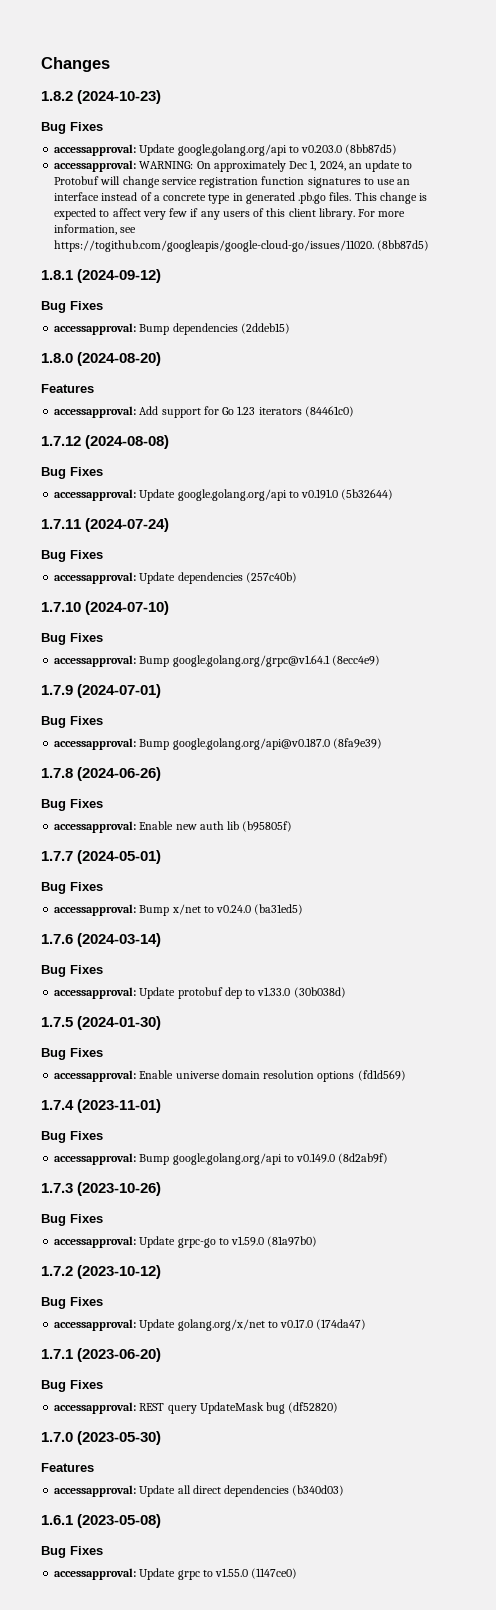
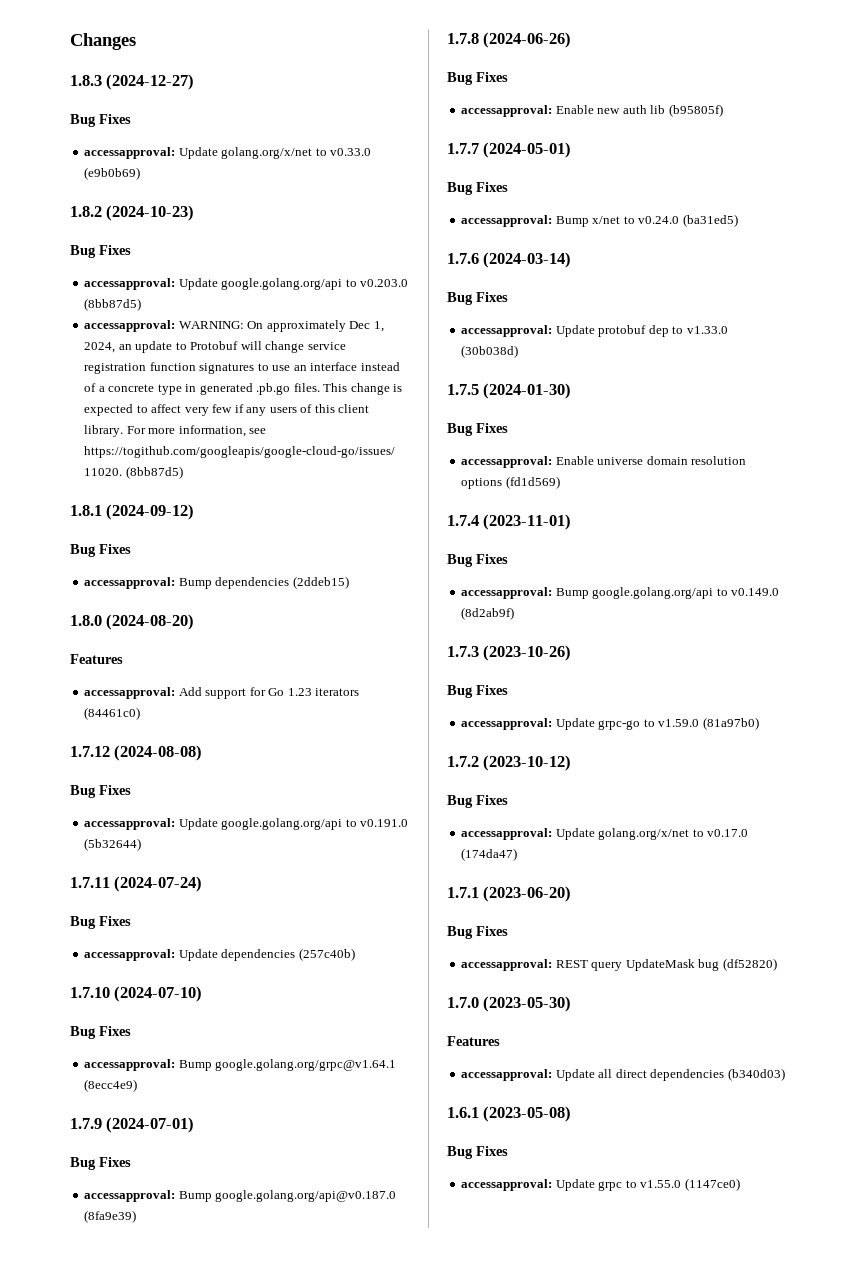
+ 1.8.3 (2024-12-27)
+ Bug Fixes
+ accessapproval: Update golang.org/x/net to v0.33.0 (e9b0b69)

